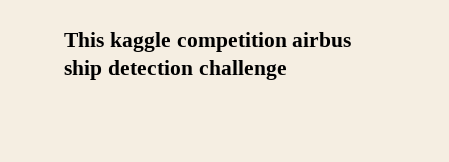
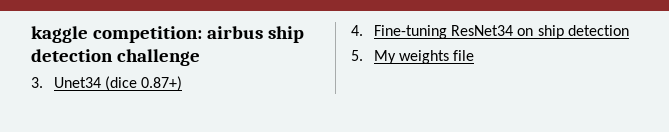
- This kaggle competition airbus ship detection challenge
+ kaggle competition: airbus ship detection challenge
+ 3. Unet34 (dice 0.87+)
+ 4. Fine-tuning ResNet34 on ship detection
+ 5. My weights file

